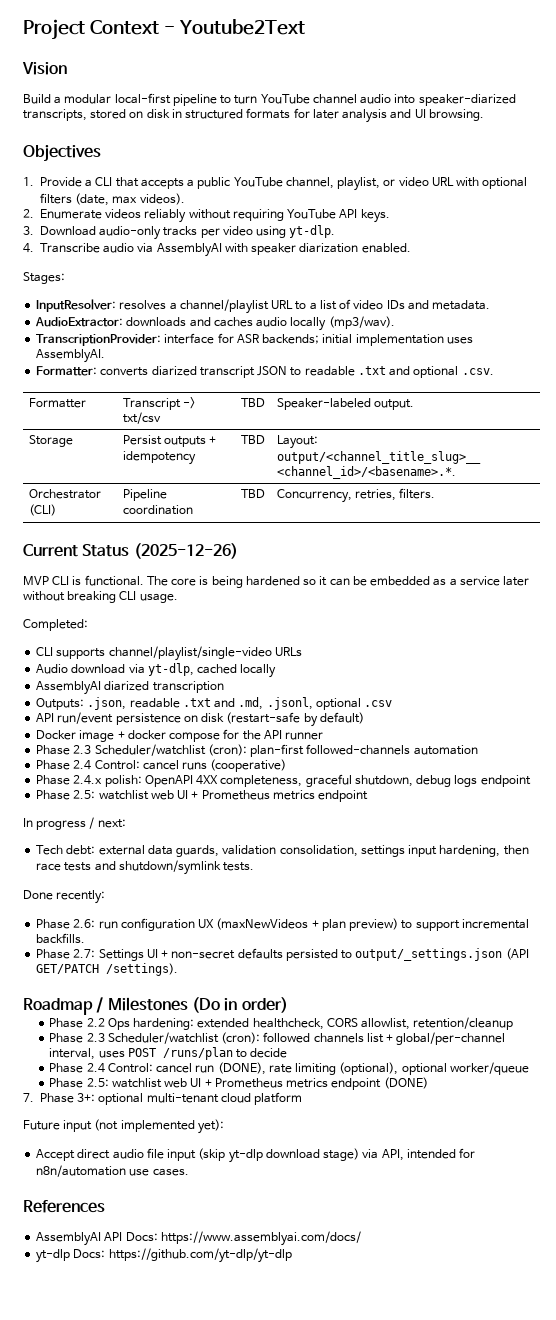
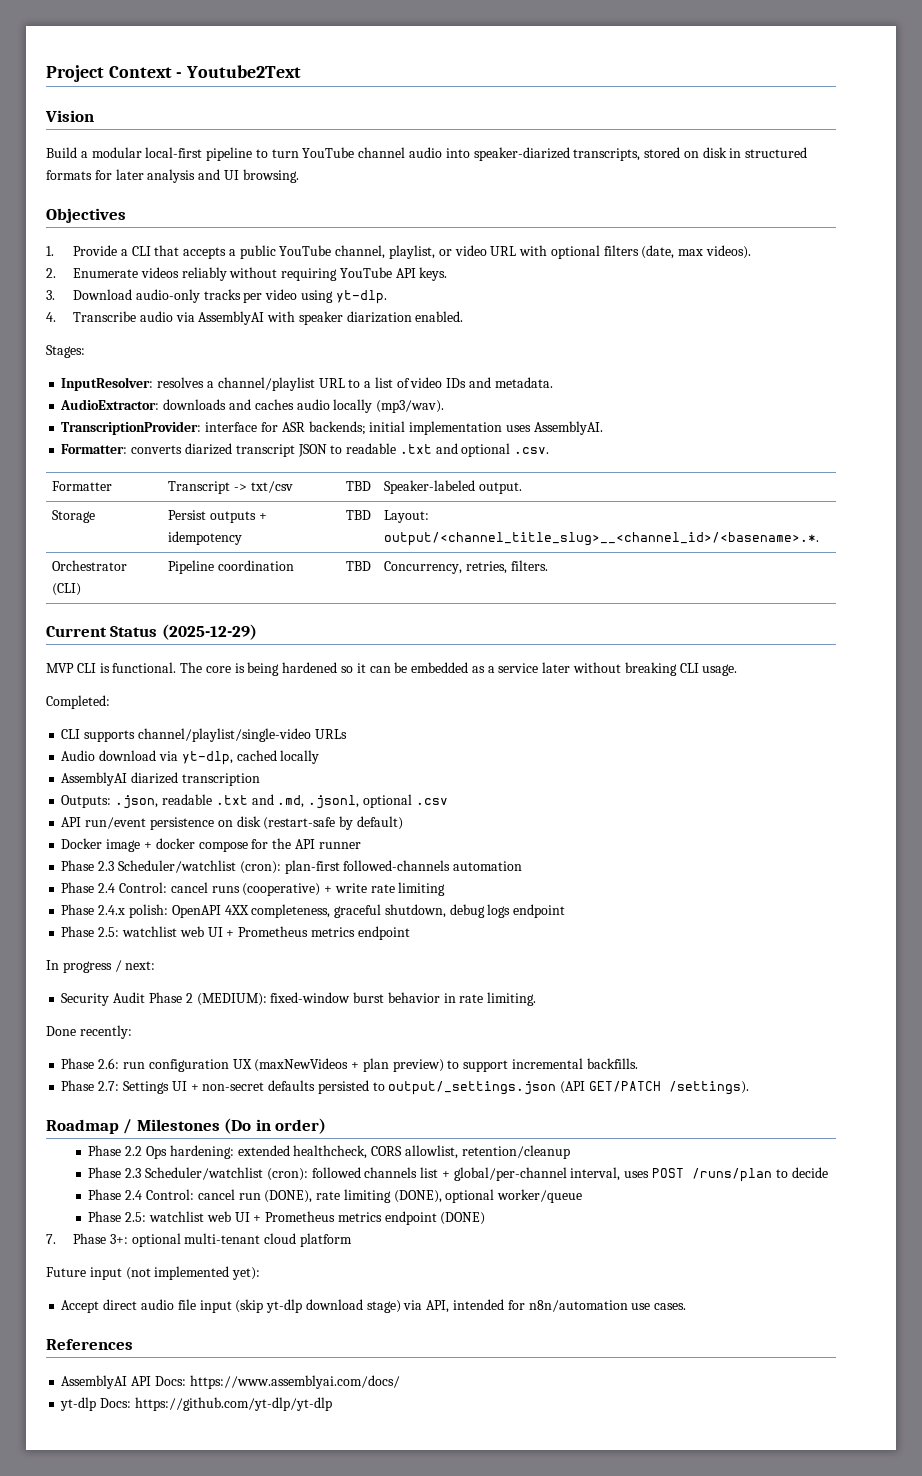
- Current Status (2025-12-26)
+ Current Status (2025-12-29)
- Phase 2.4 Control: cancel runs (cooperative)
+ Phase 2.4 Control: cancel runs (cooperative) + write rate limiting
- Tech debt: external data guards, validation consolidation, settings input hardening, then race tests and shutdown/symlink tests.
+ Security Audit Phase 2 (MEDIUM): fixed-window burst behavior in rate limiting.
- Phase 2.4 Control: cancel run (DONE), rate limiting (optional), optional worker/queue
+ Phase 2.4 Control: cancel run (DONE), rate limiting (DONE), optional worker/queue

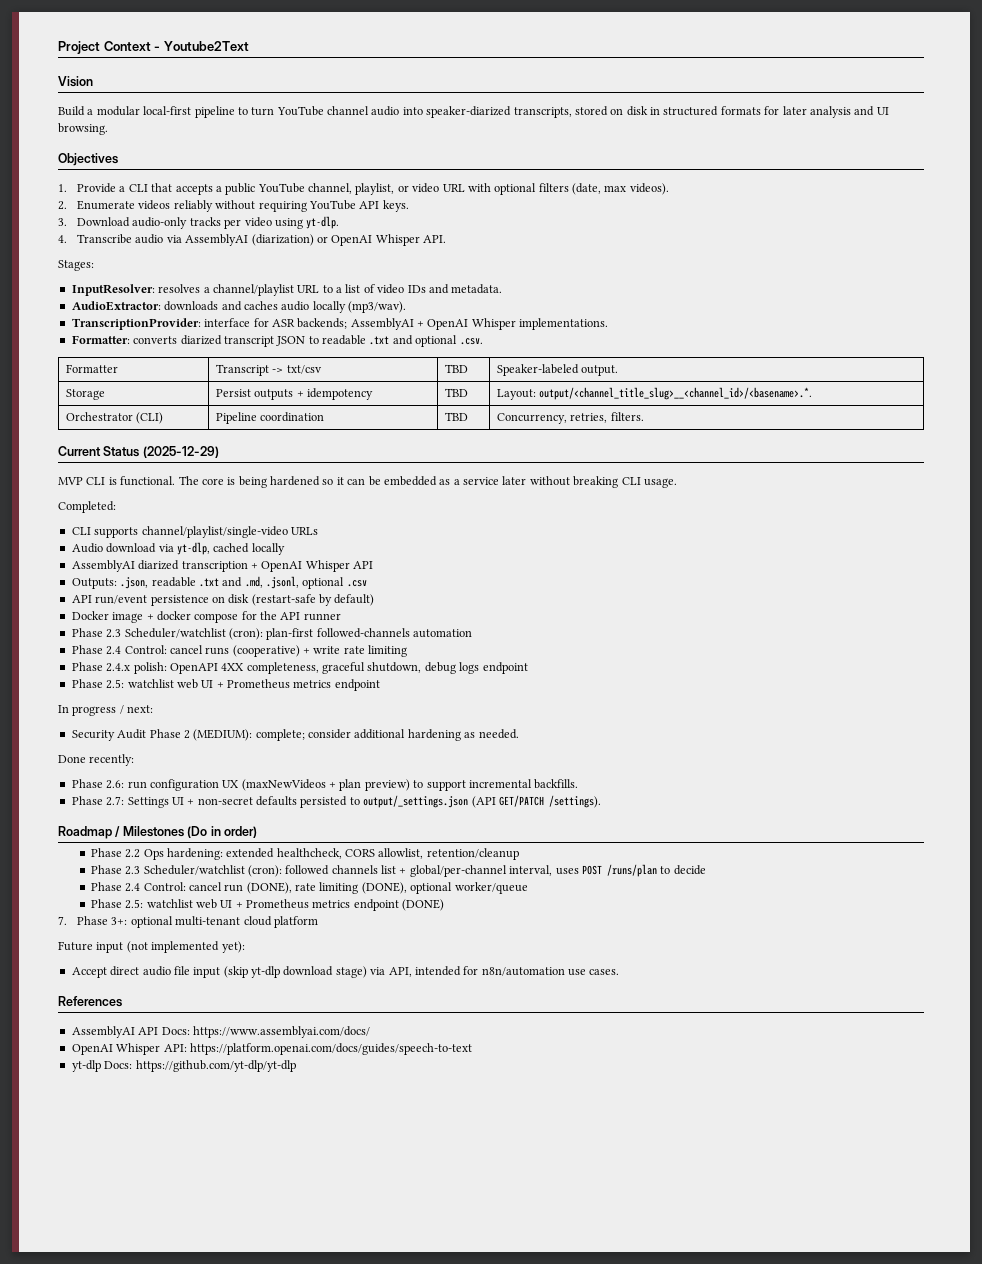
- 4. Transcribe audio via AssemblyAI with speaker diarization enabled.
+ 4. Transcribe audio via AssemblyAI (diarization) or OpenAI Whisper API.
- TranscriptionProvider: interface for ASR backends; initial implementation uses AssemblyAI.
+ TranscriptionProvider: interface for ASR backends; AssemblyAI + OpenAI Whisper implementations.
- AssemblyAI diarized transcription
+ AssemblyAI diarized transcription + OpenAI Whisper API
- Security Audit Phase 2 (MEDIUM): fixed-window burst behavior in rate limiting.
+ Security Audit Phase 2 (MEDIUM): complete; consider additional hardening as needed.
+ OpenAI Whisper API: https://platform.openai.com/docs/guides/speech-to-text

